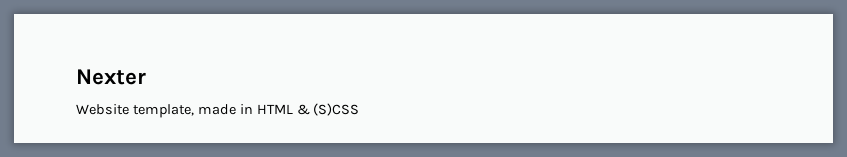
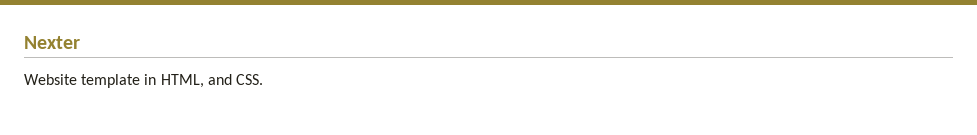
- Website template, made in HTML & (S)CSS
+ Website template in HTML, and CSS.

